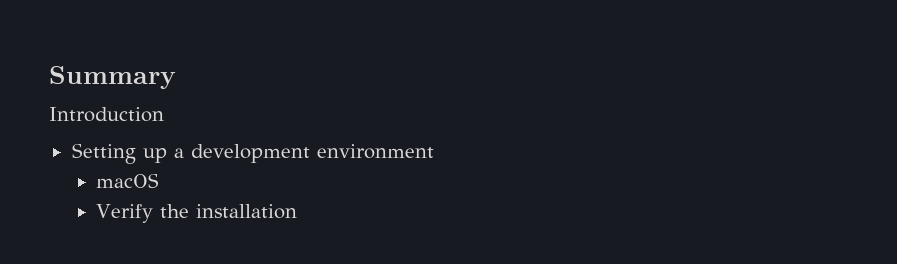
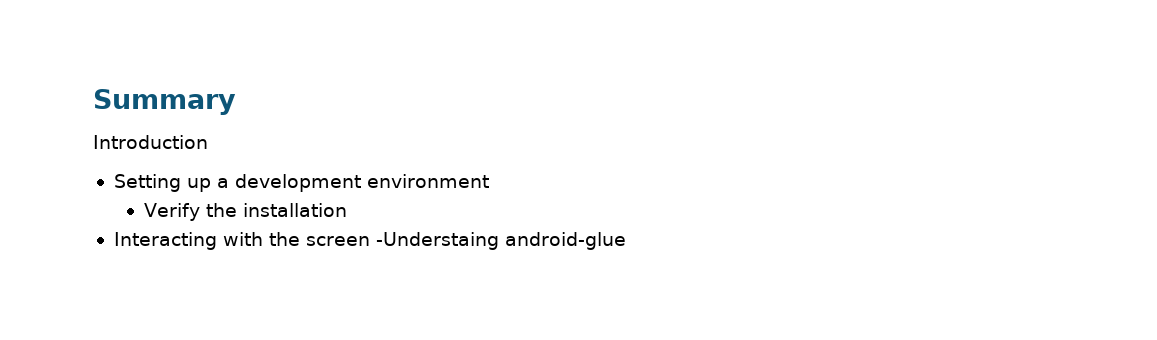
- macOS
+ Interacting with the screen -Understaing android-glue

